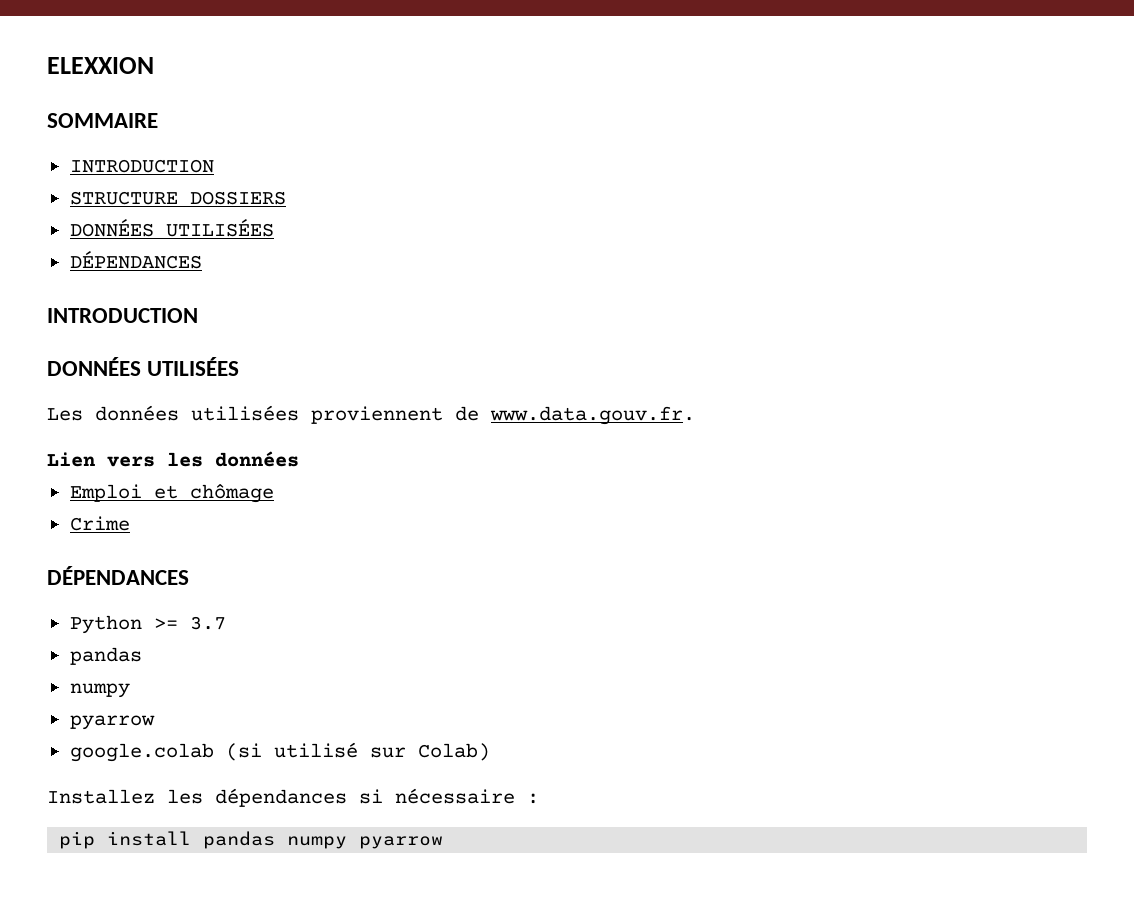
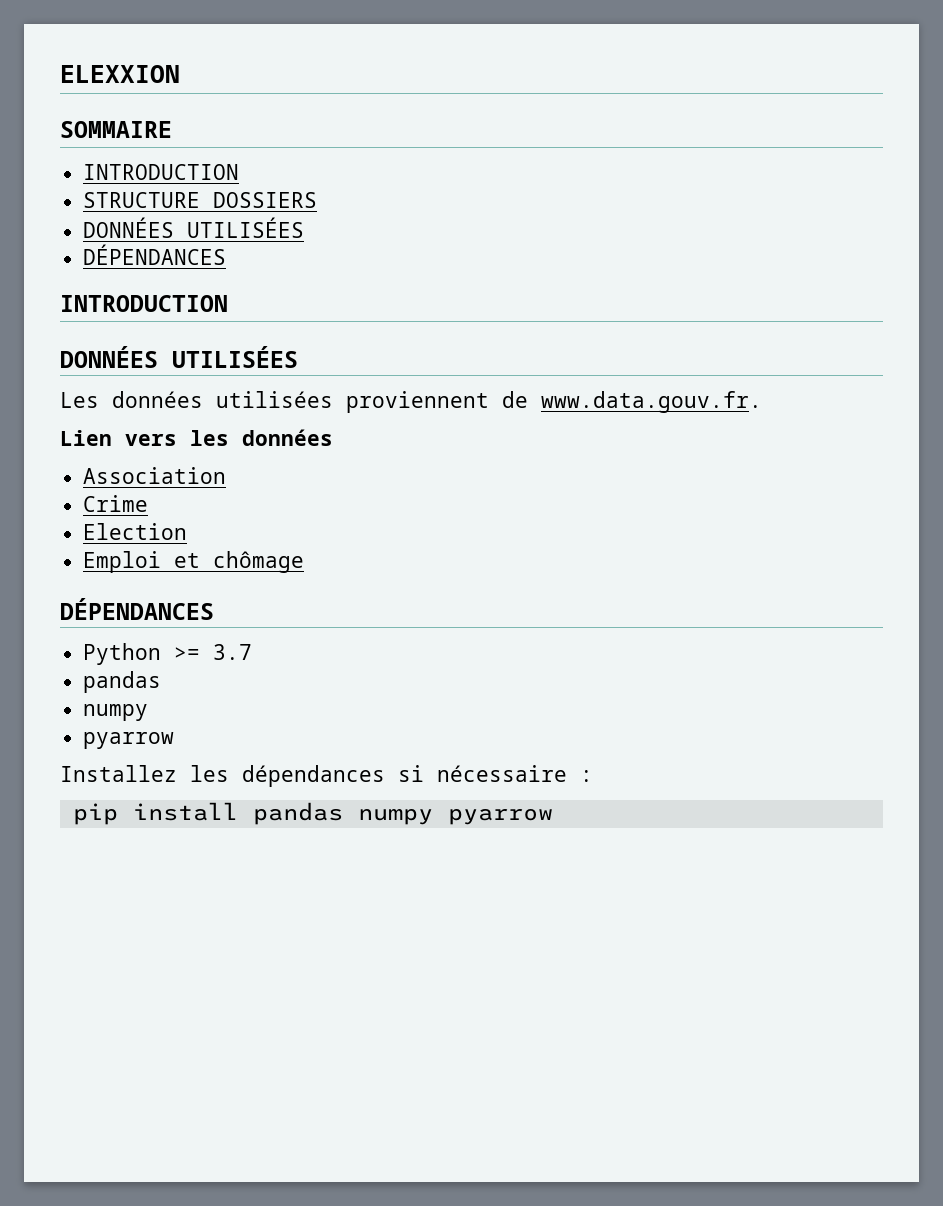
+ Association
+ Crime
+ Election
- Crime
- google.colab (si utilisé sur Colab)

